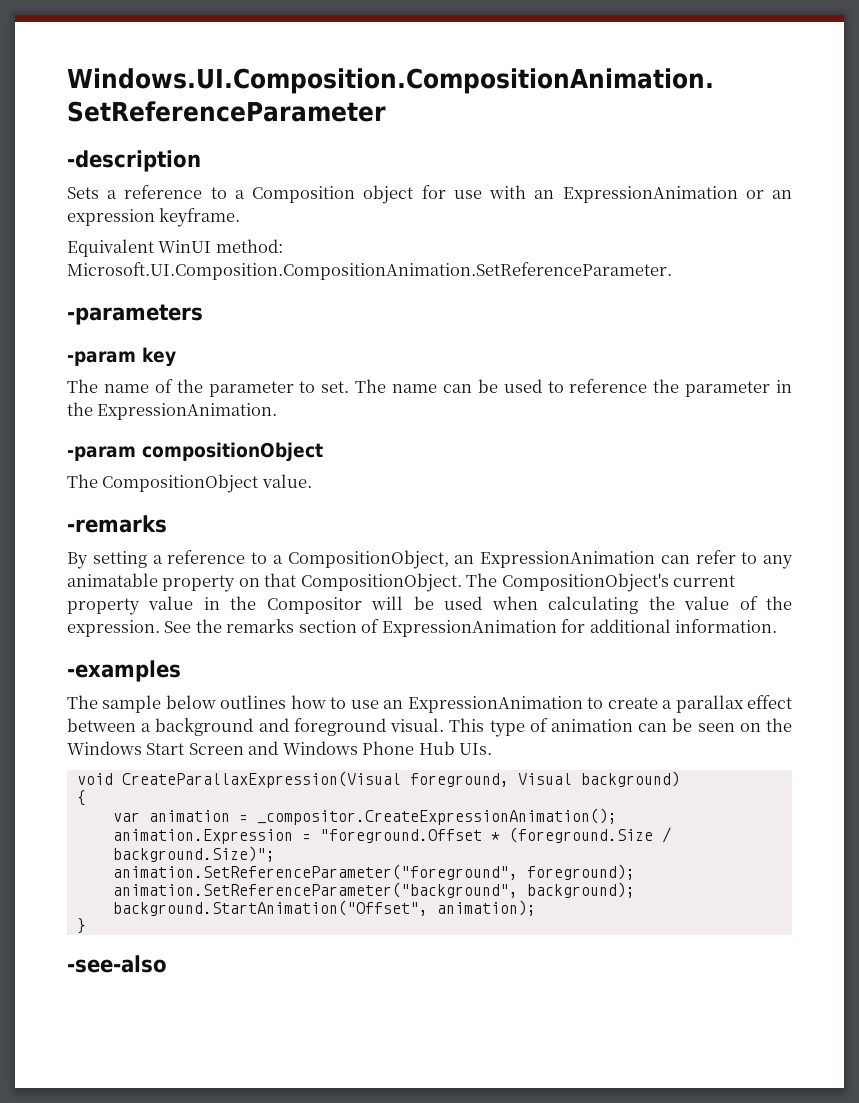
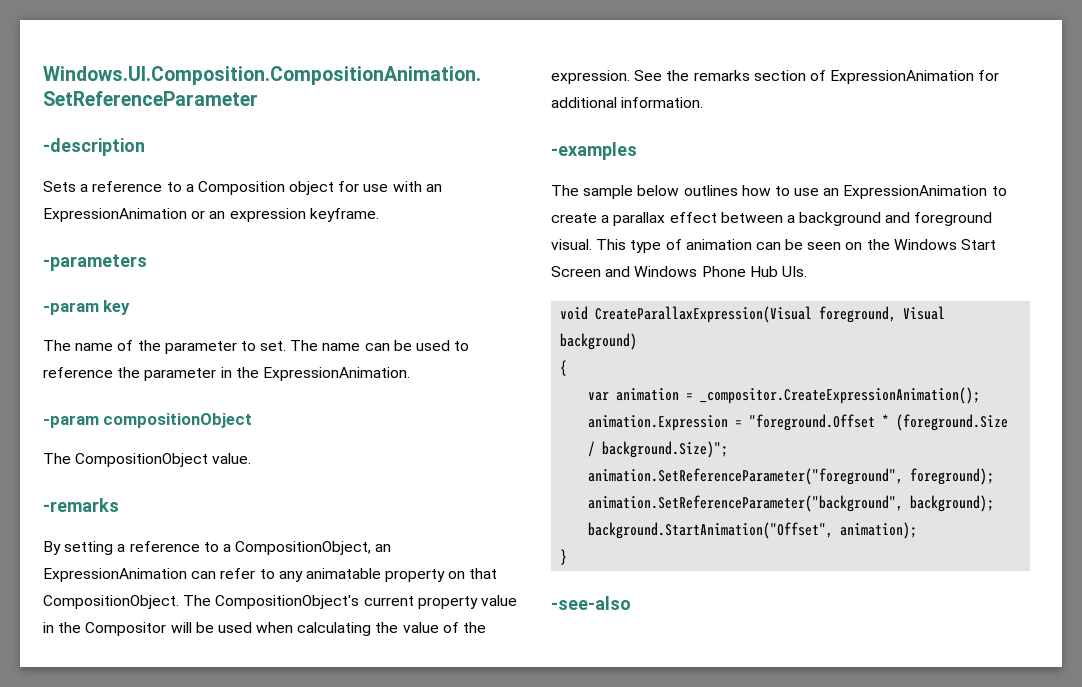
- Equivalent WinUI method: Microsoft.UI.Composition.CompositionAnimation.SetReferenceParameter.

